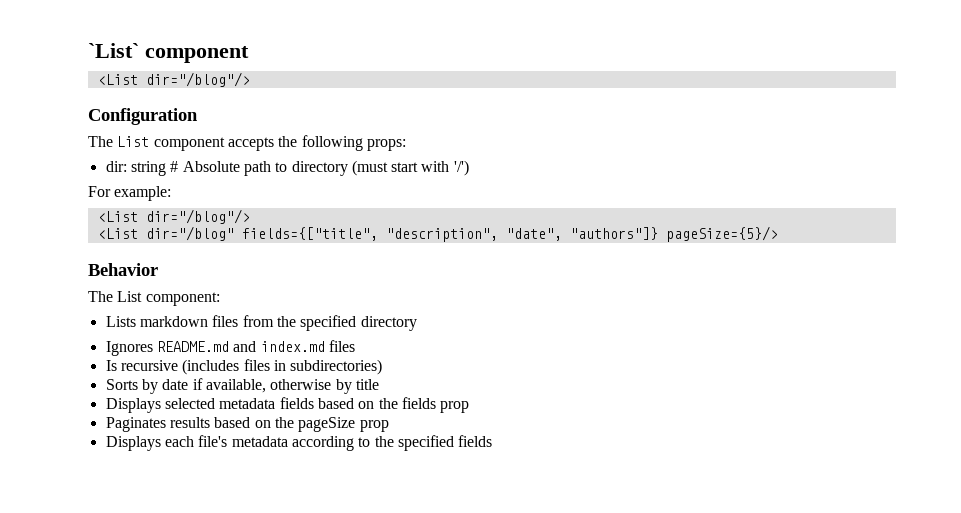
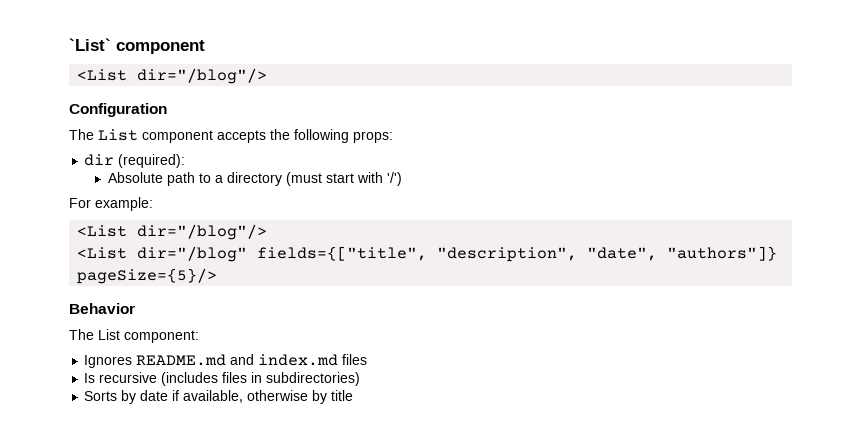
- dir: string # Absolute path to directory (must start with '/')
+ dir (required):
+ Absolute path to a directory (must start with '/')
- Lists markdown files from the specified directory
- Displays selected metadata fields based on the fields prop
- Paginates results based on the pageSize prop
- Displays each file's metadata according to the specified fields

